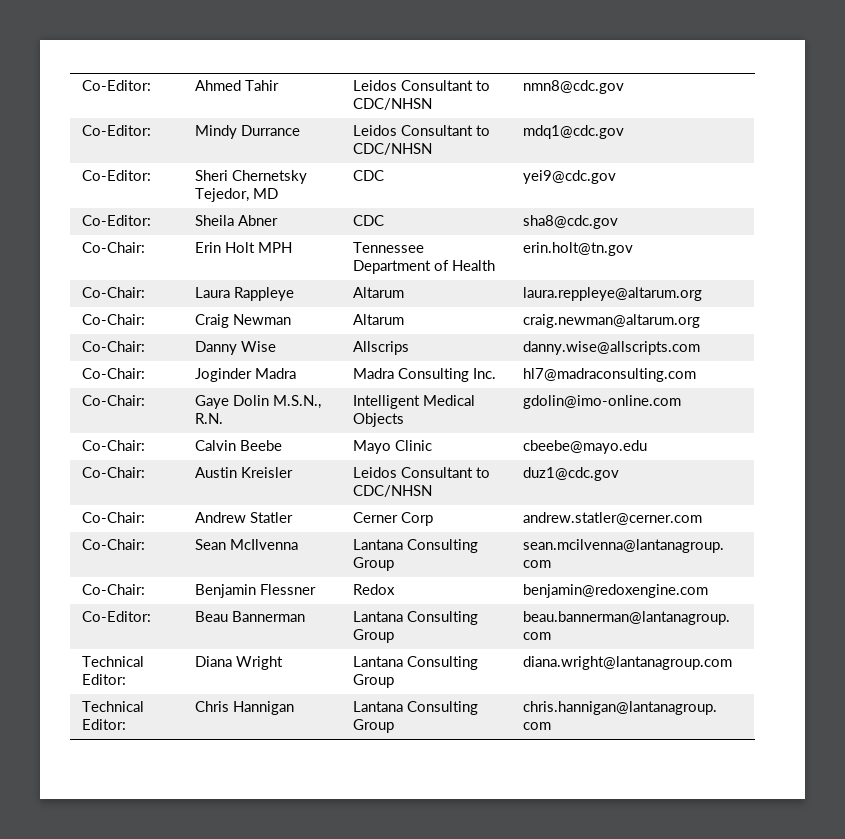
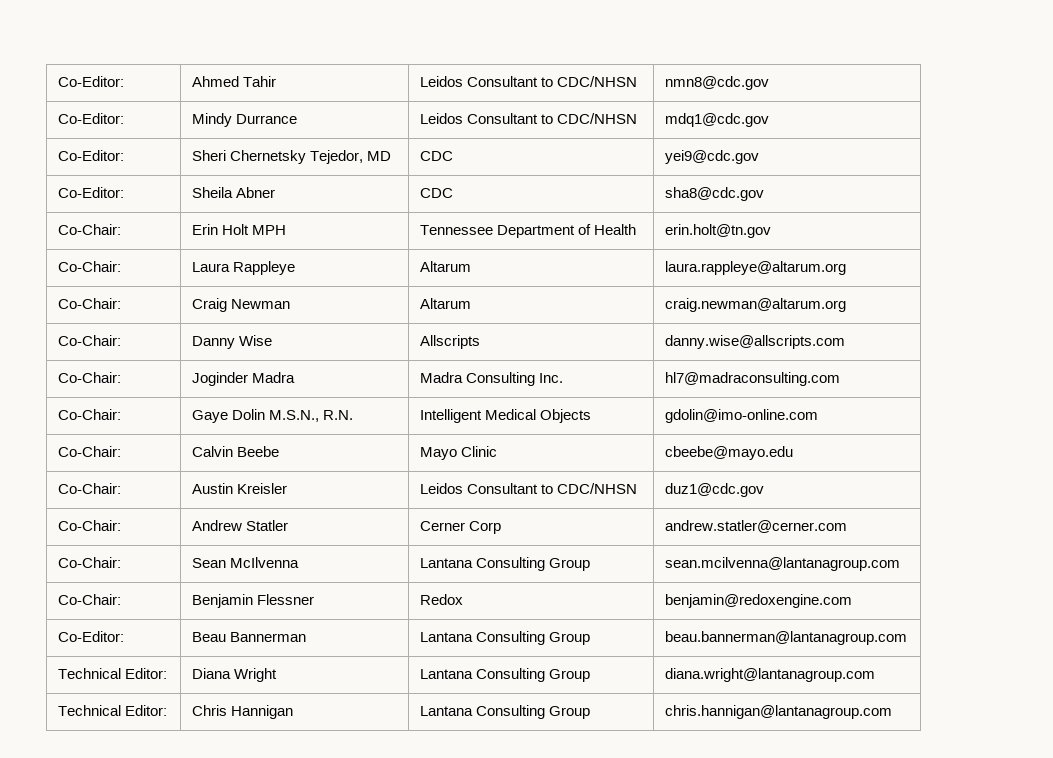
- Co-Chair: | Laura Rappleye | Altarum | laura.reppleye@altarum.org
+ Co-Chair: | Laura Rappleye | Altarum | laura.rappleye@altarum.org
- Co-Chair: | Danny Wise | Allscrips | danny.wise@allscripts.com
+ Co-Chair: | Danny Wise | Allscripts | danny.wise@allscripts.com

